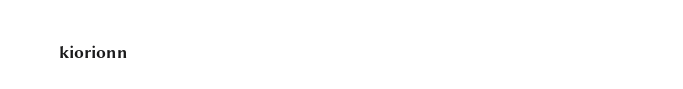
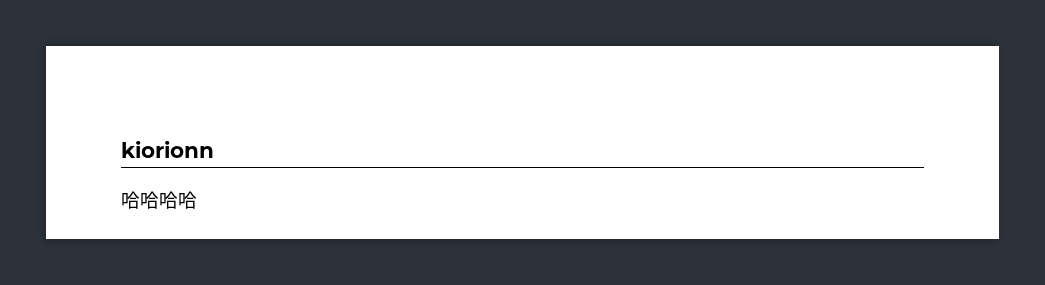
+ 哈哈哈哈

